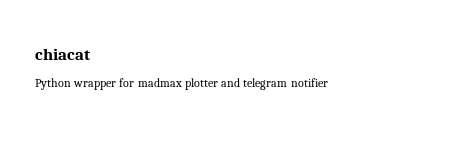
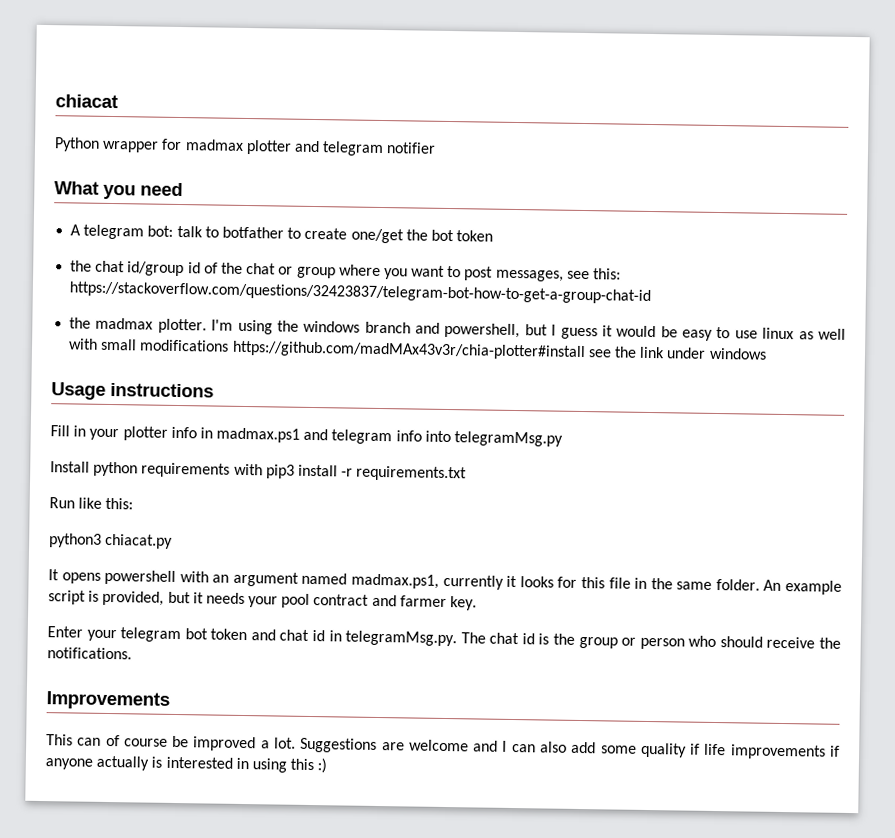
+ What you need
+ A telegram bot: talk to botfather to create one/get the bot token
+ the chat id/group id of the chat or group where you want to post messages, see this: https://stackoverflow.com/questions/32423837/telegram-bot-how-to-get-a-group-chat-id
+ the madmax plotter. I'm using the windows branch and powershell, but I guess it would be easy to use linux as well with small modifications https://github.com/madMAx43v3r/chia-plotter#install see the link under windows
+ Usage instructions
+ Fill in your plotter info in madmax.ps1 and telegram info into telegramMsg.py
+ Install python requirements with pip3 install -r requirements.txt
+ Run like this:
+ python3 chiacat.py
+ It opens powershell with an argument named madmax.ps1, currently it looks for this file in the same folder. An example script is provided, but it needs your pool contract and farmer key.
+ Enter your telegram bot token and chat id in telegramMsg.py. The chat id is the group or person who should receive the notifications.
+ Improvements
+ This can of course be improved a lot. Suggestions are welcome and I can also add some quality if life improvements if anyone actually is interested in using this :)

